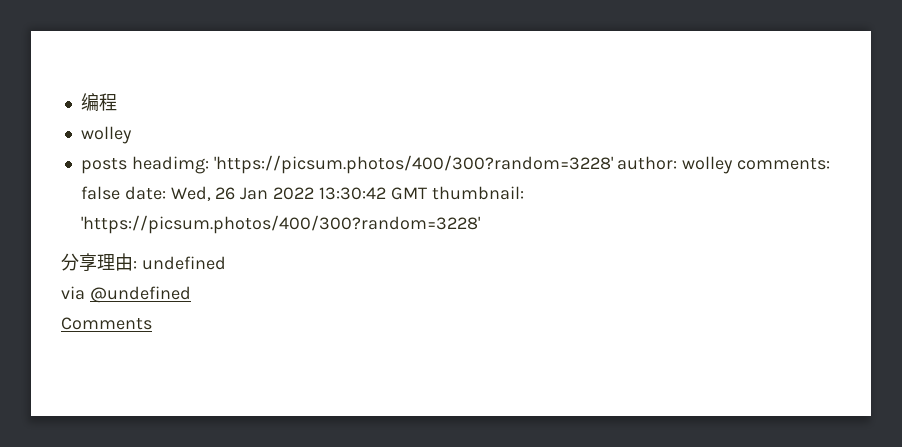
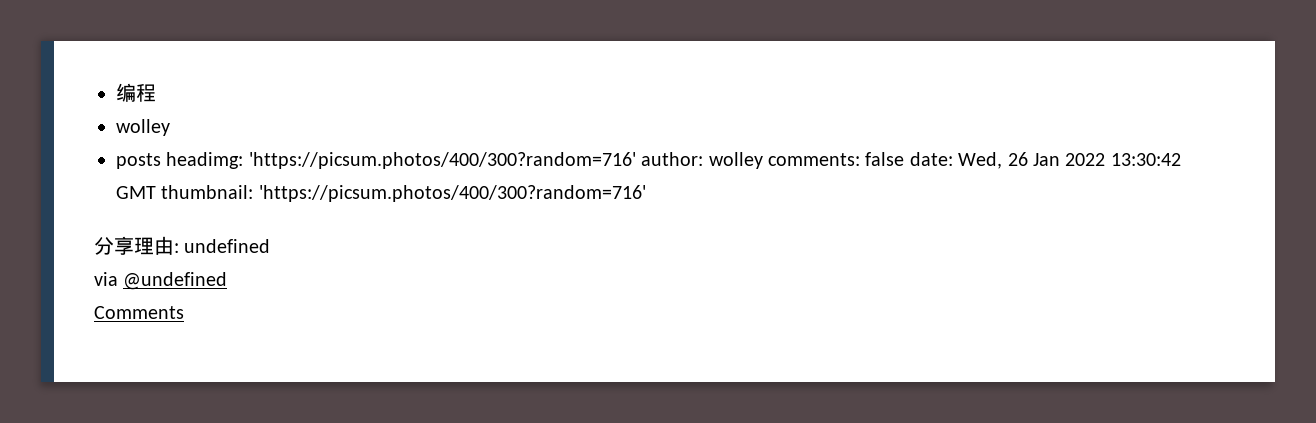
- posts headimg: 'https://picsum.photos/400/300?random=3228' author: wolley comments: false date: Wed, 26 Jan 2022 13:30:42 GMT thumbnail: 'https://picsum.photos/400/300?random=3228'
+ posts headimg: 'https://picsum.photos/400/300?random=716' author: wolley comments: false date: Wed, 26 Jan 2022 13:30:42 GMT thumbnail: 'https://picsum.photos/400/300?random=716'

